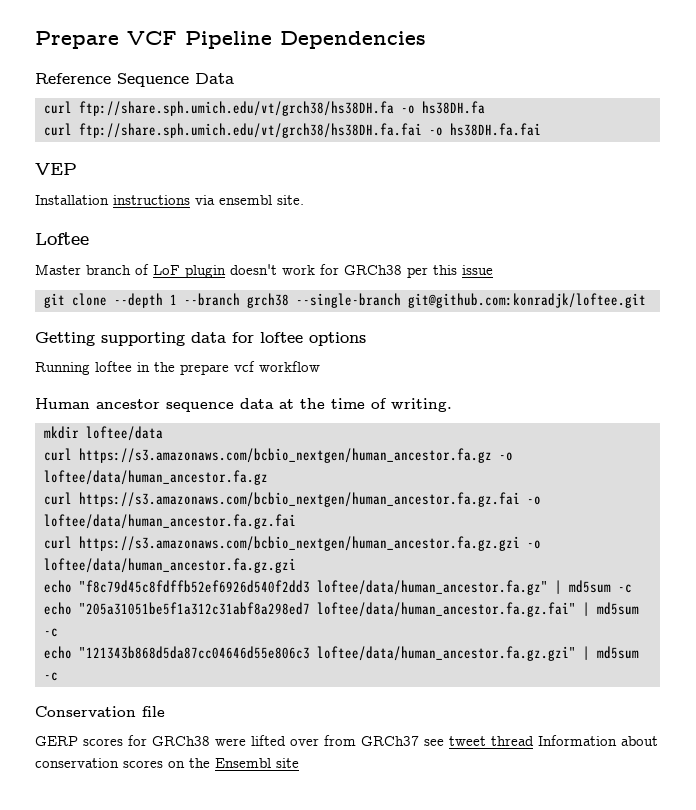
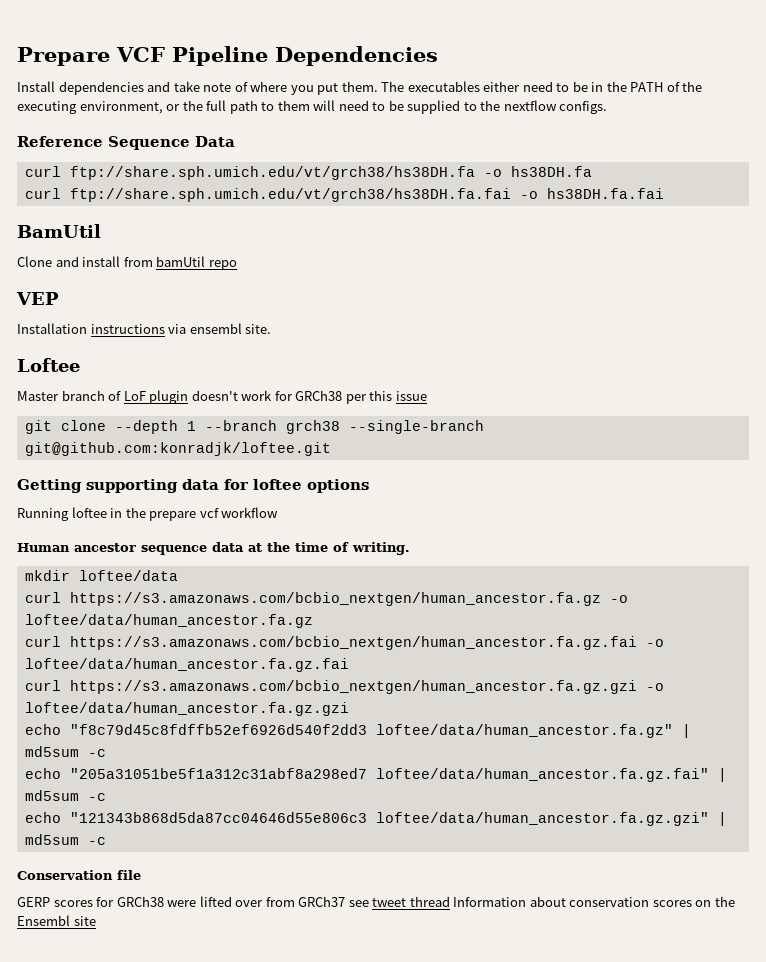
+ Install dependencies and take note of where you put them. The executables either need to be in the PATH of the executing environment, or the full path to them will need to be supplied to the nextflow configs.
+ BamUtil
+ Clone and install from bamUtil repo

